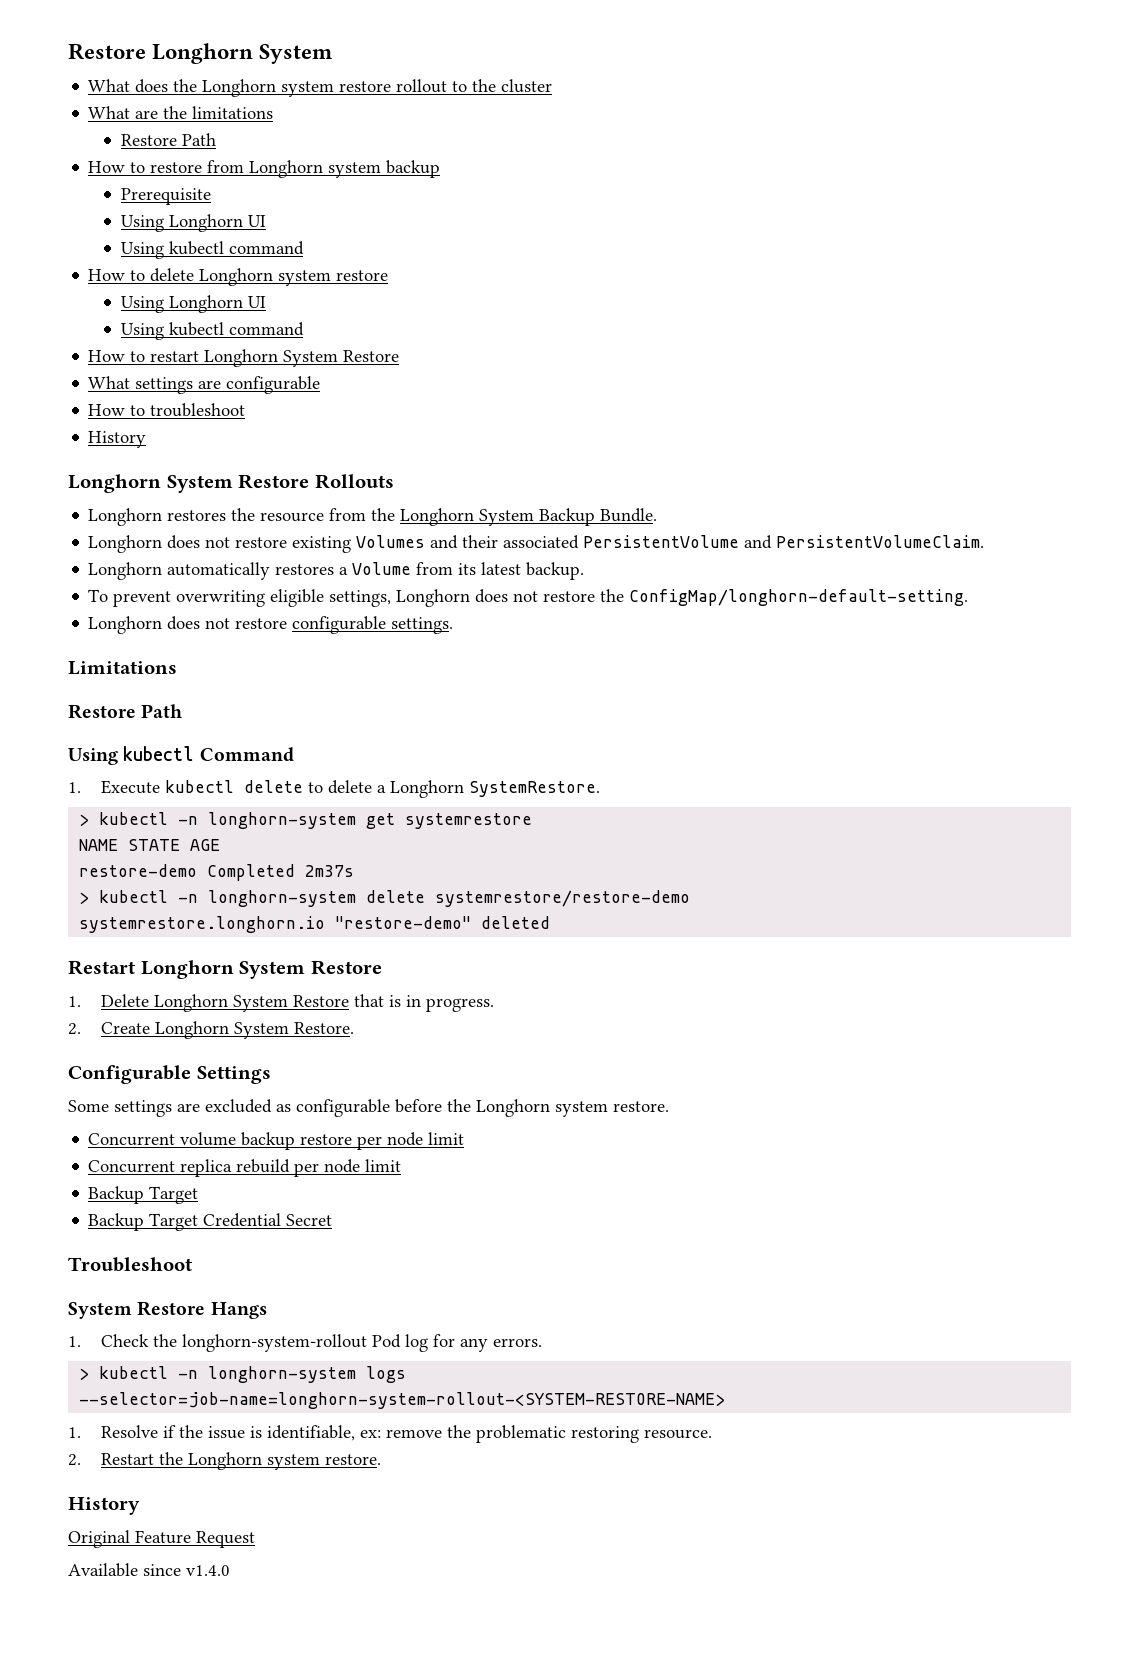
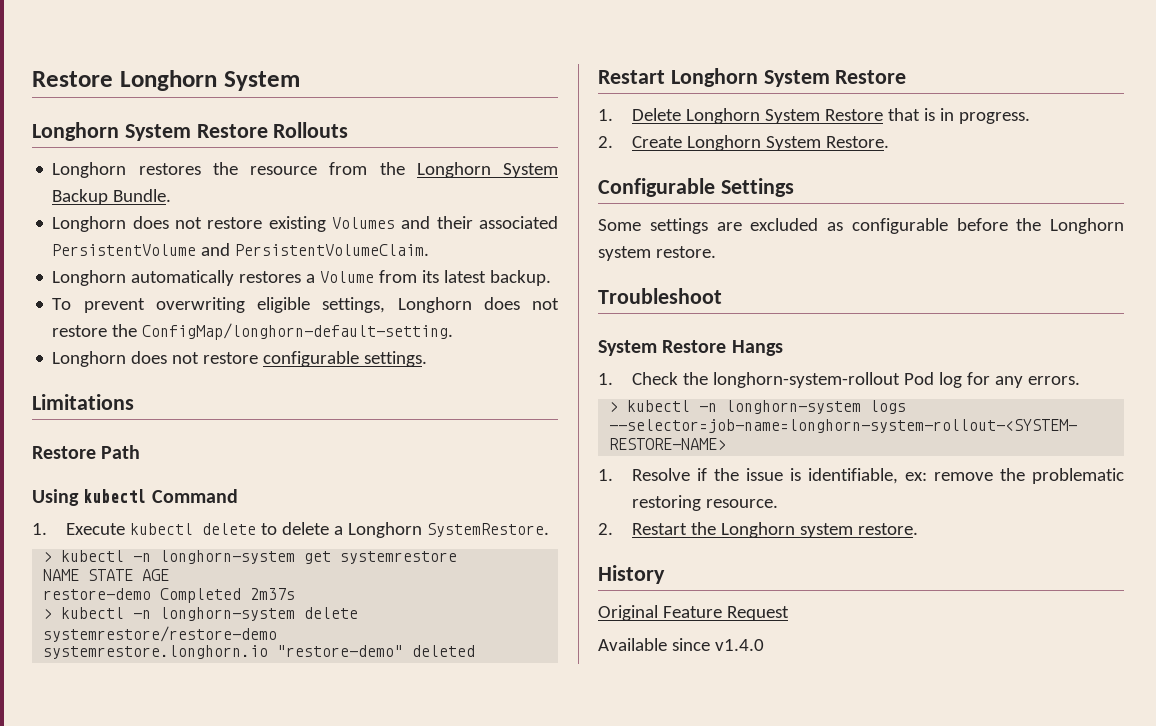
- What does the Longhorn system restore rollout to the cluster
- What are the limitations
- Restore Path
- How to restore from Longhorn system backup
- Prerequisite
- Using Longhorn UI
- Using kubectl command
- How to delete Longhorn system restore
- Using Longhorn UI
- Using kubectl command
- How to restart Longhorn System Restore
- What settings are configurable
- How to troubleshoot
- History
- Concurrent volume backup restore per node limit
- Concurrent replica rebuild per node limit
- Backup Target
- Backup Target Credential Secret

